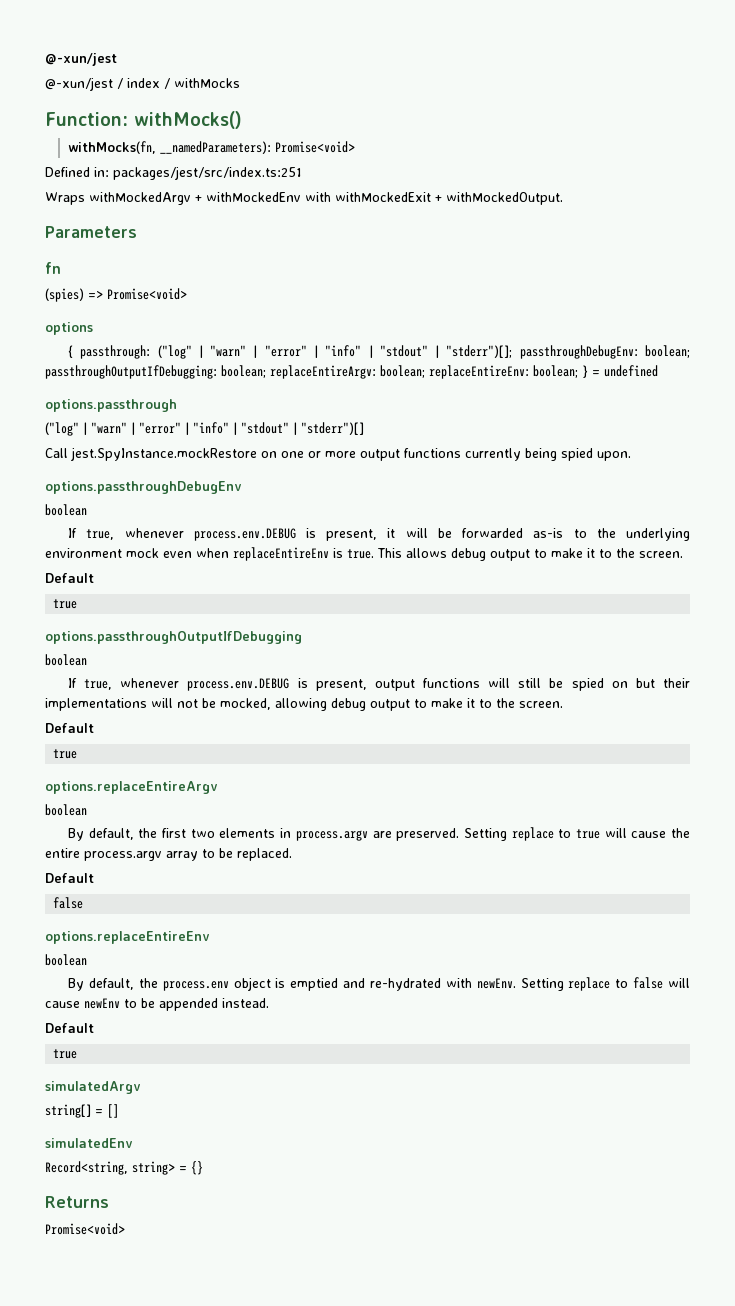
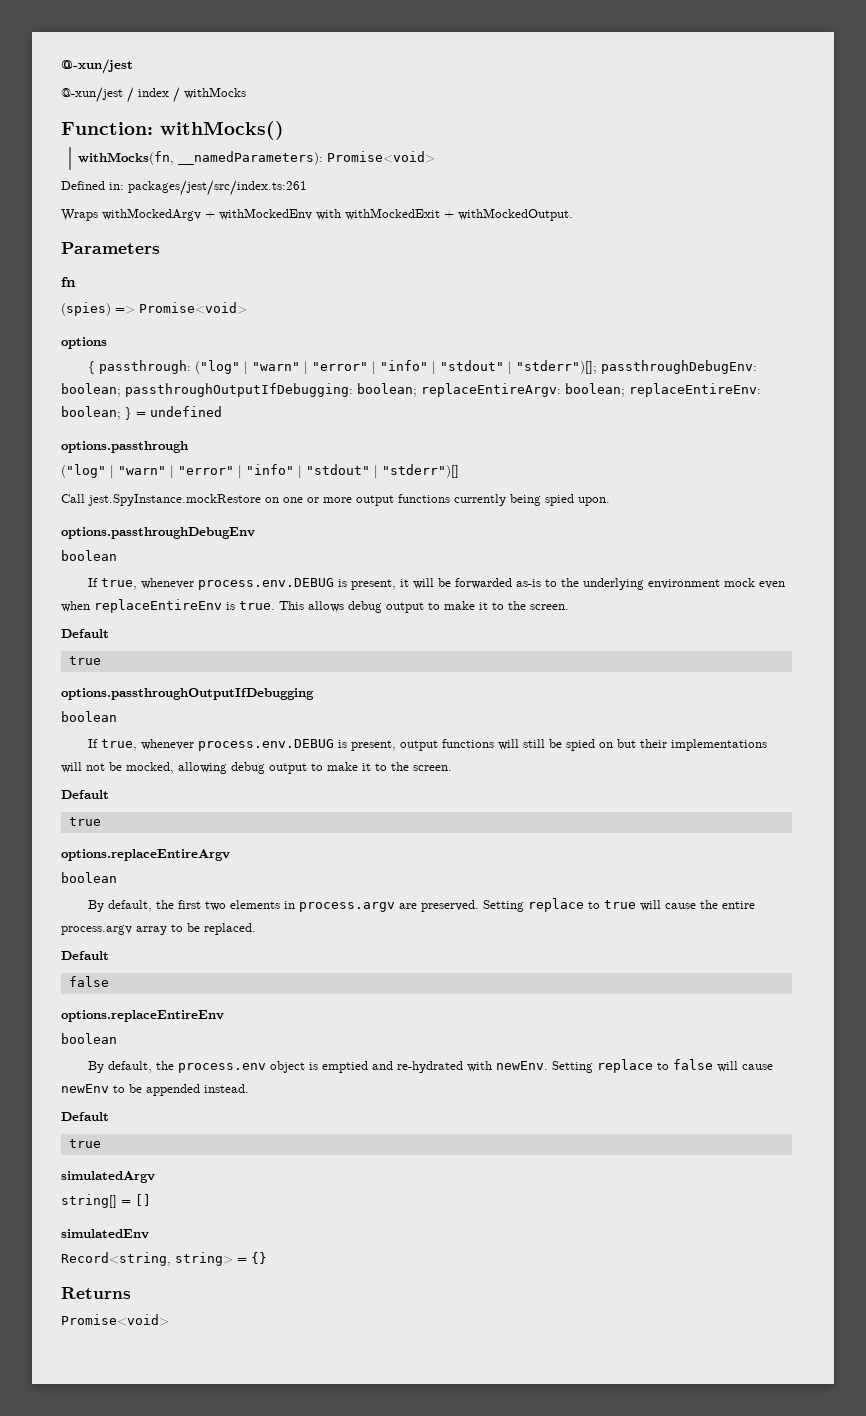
- Defined in: packages/jest/src/index.ts:251
+ Defined in: packages/jest/src/index.ts:261

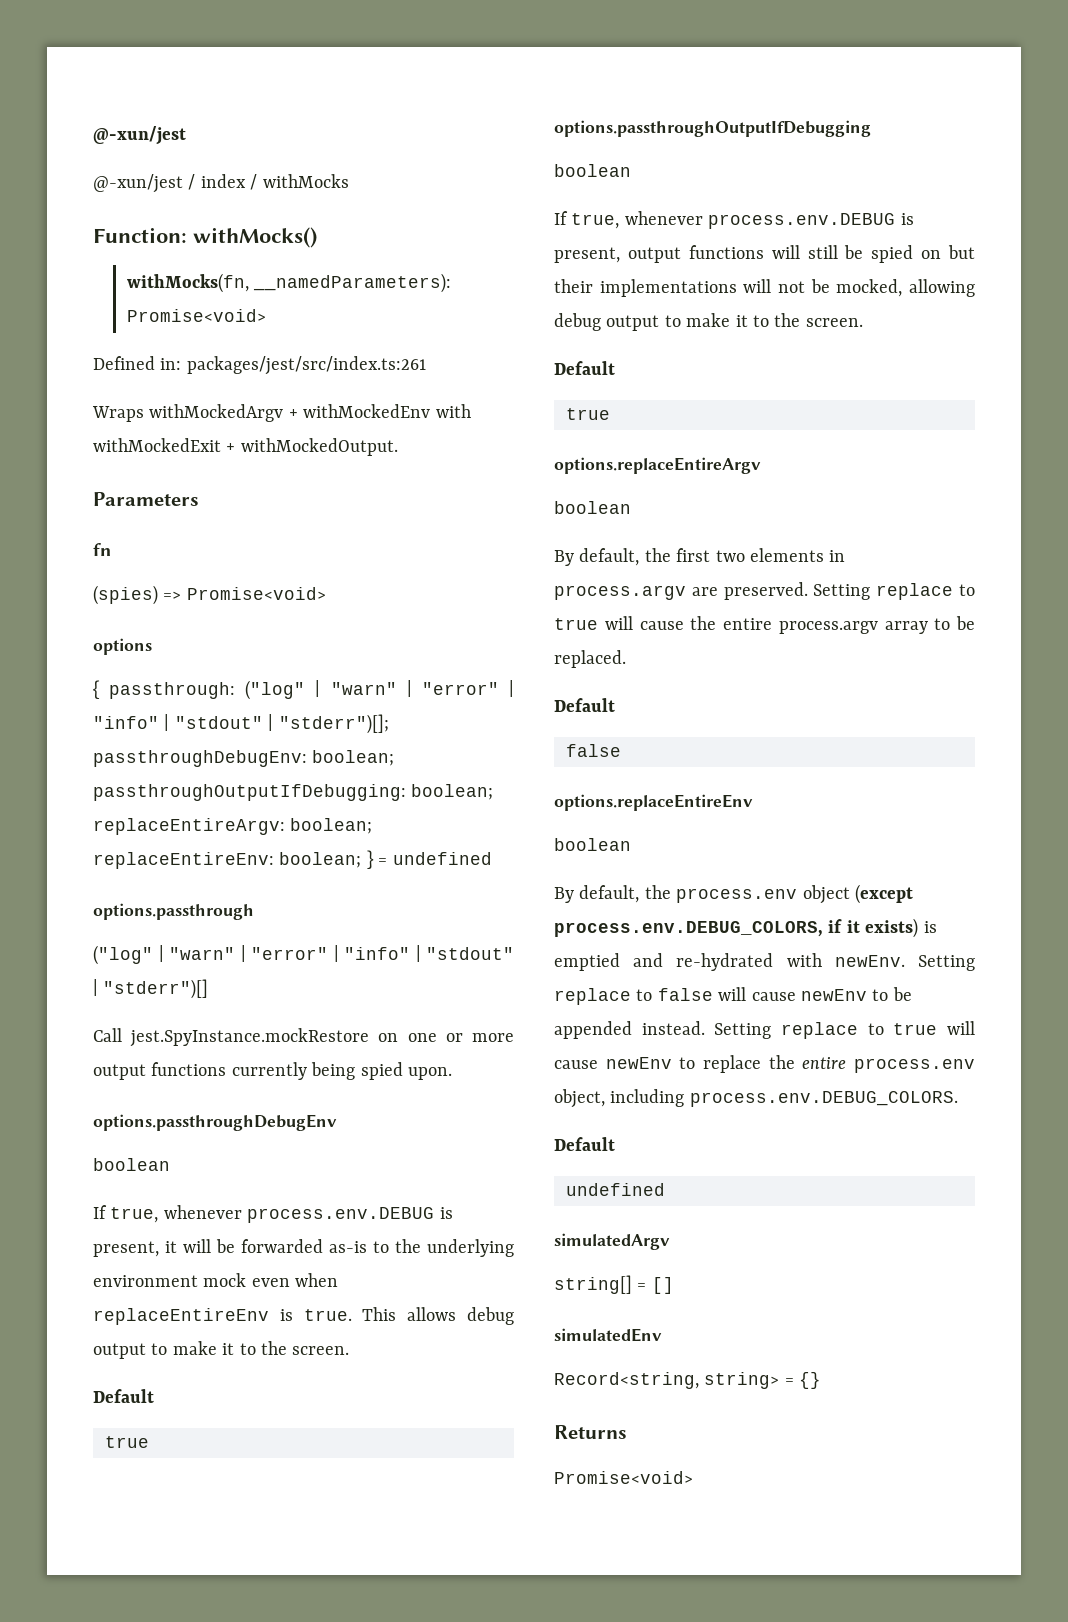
- By default, the process.env object is emptied and re-hydrated with newEnv.
+ By default, the process.env object (except process.env.DEBUG_COLORS, if it exists) is emptied and re-hydrated with newEnv.
- Setting replace to false will cause newEnv to be appended instead.
+ Setting replace to false will cause newEnv to be appended instead. Setting replace to true will cause newEnv to replace the entire process.env object, including process.env.DEBUG_COLORS.
  Default
- true
+ undefined

